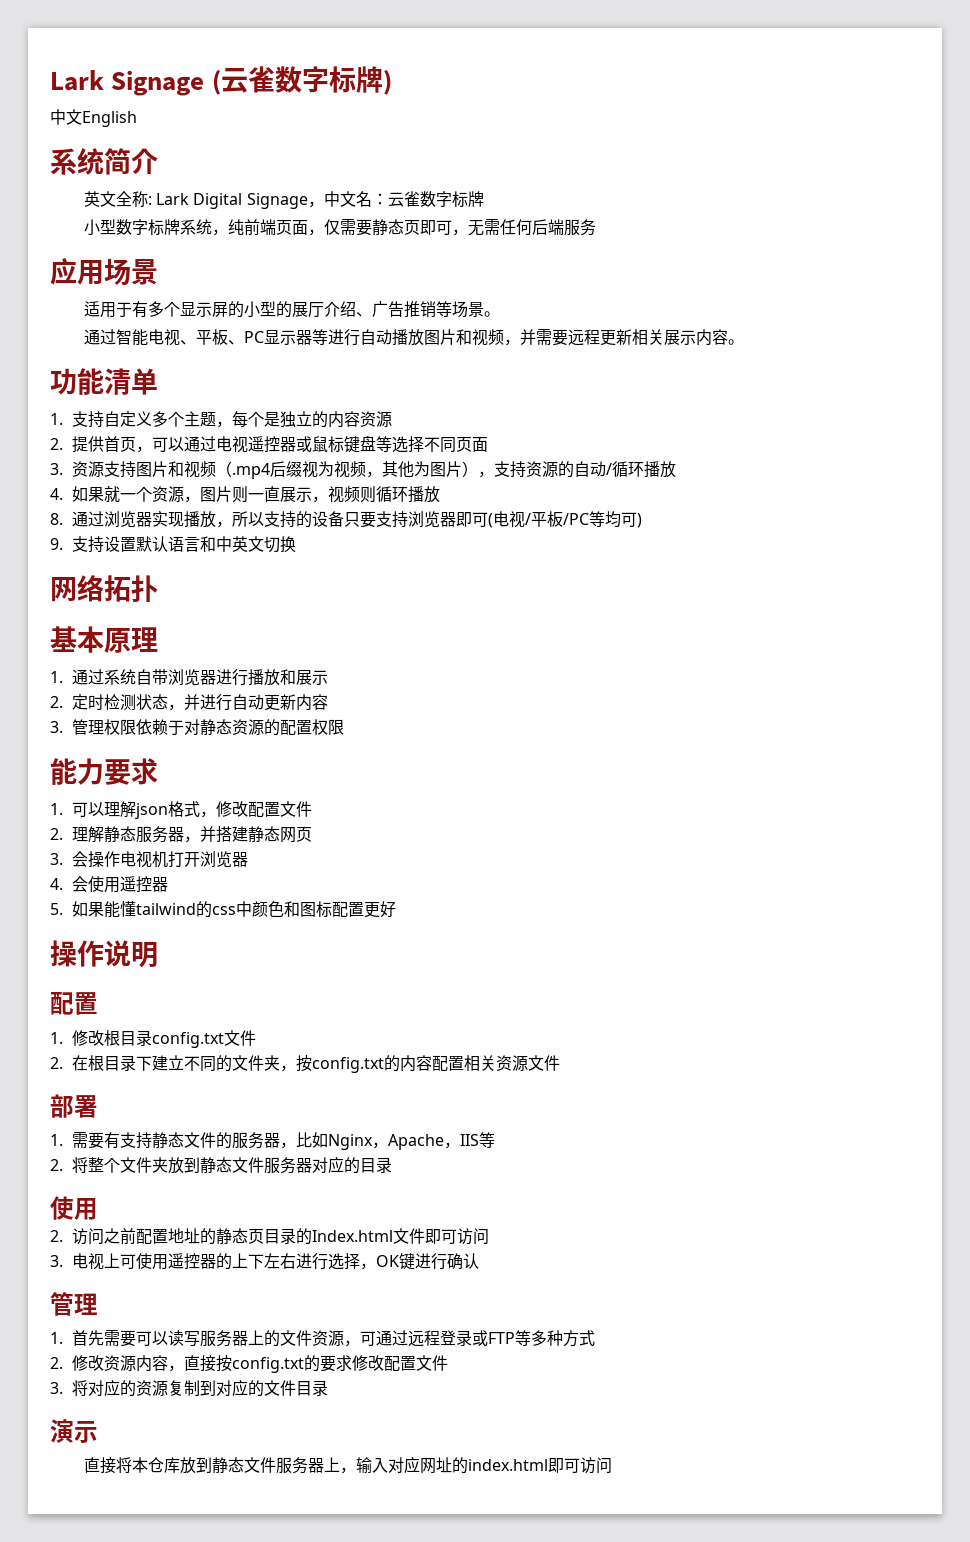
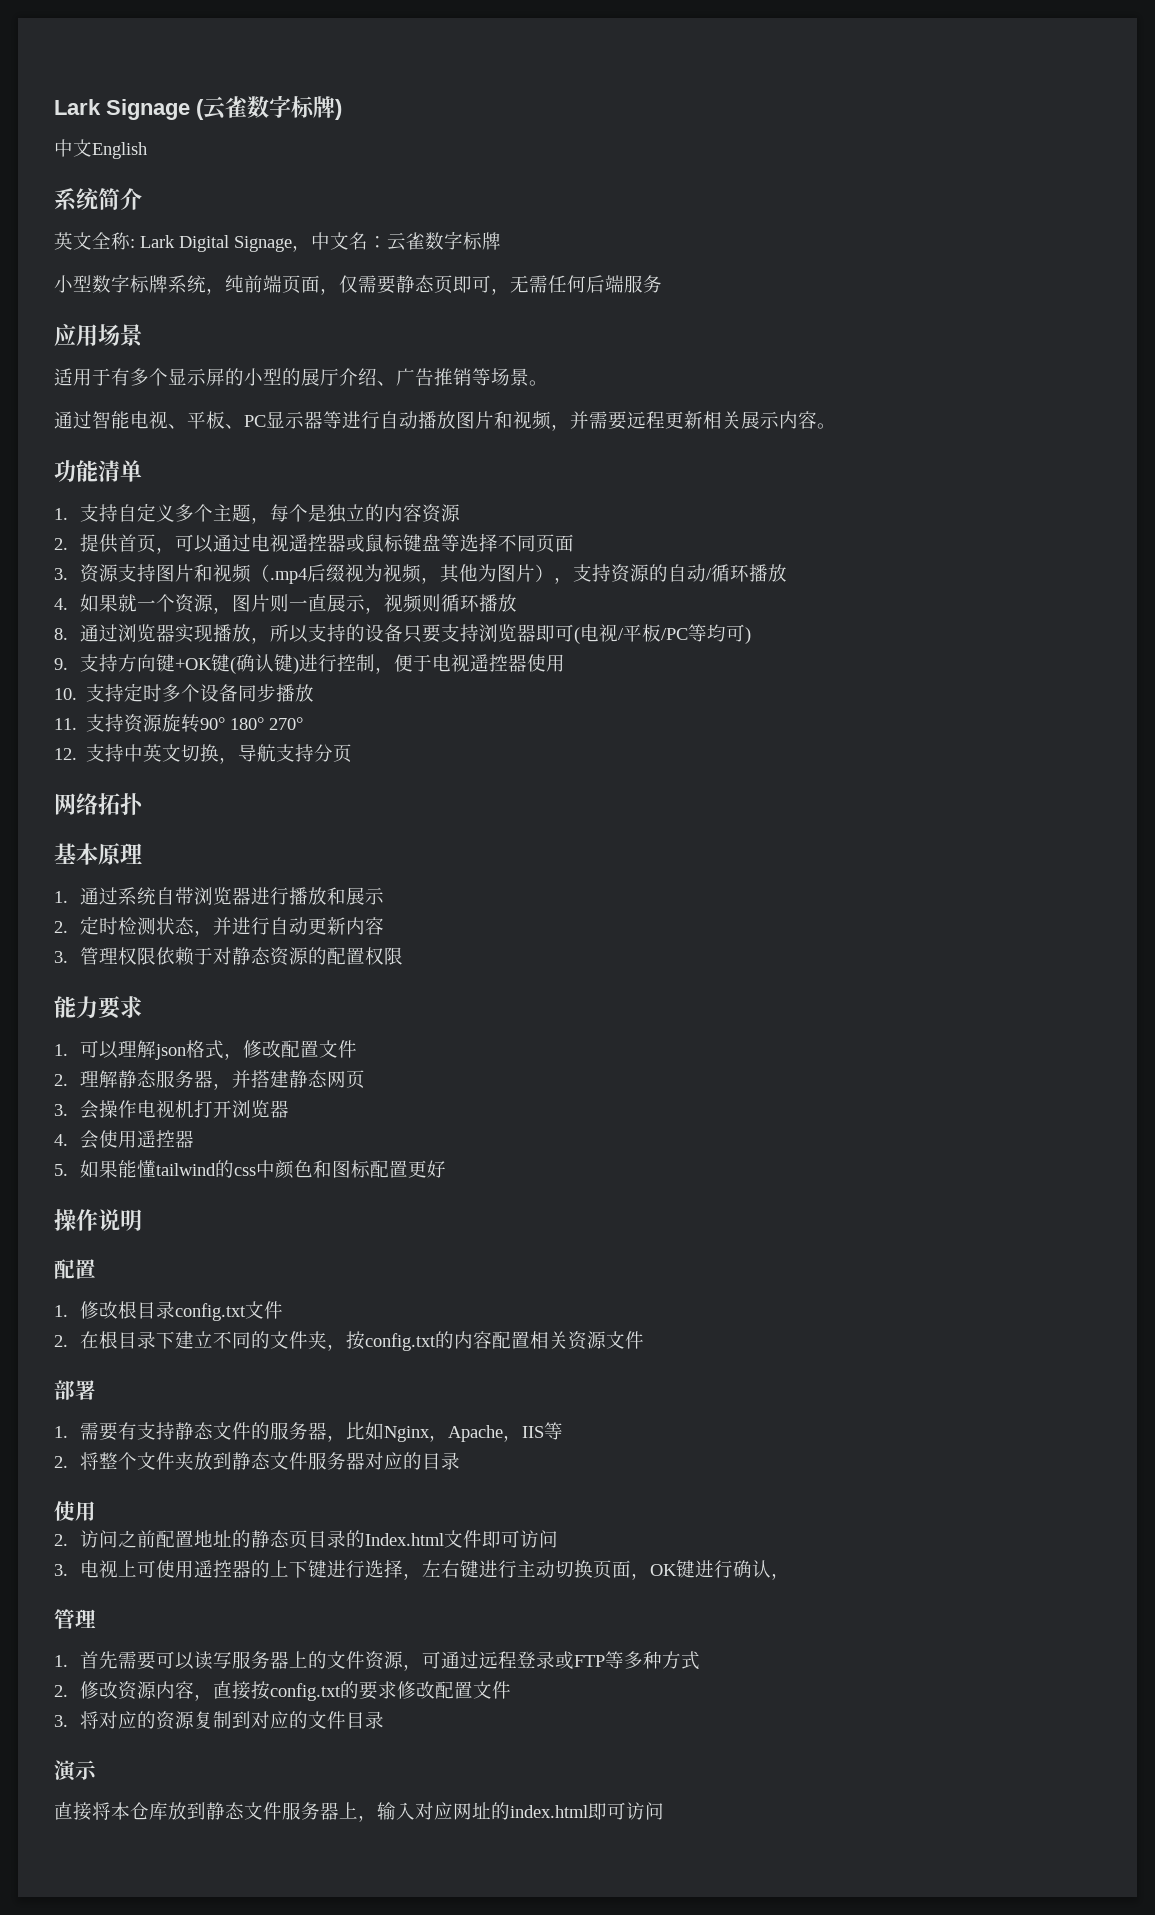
- 9.支持设置默认语言和中英文切换
+ 9.支持方向键+OK键(确认键)进行控制，便于电视遥控器使用
+ 10.支持定时多个设备同步播放
+ 11.支持资源旋转90° 180° 270°
+ 12.支持中英文切换，导航支持分页
- 3.电视上可使用遥控器的上下左右进行选择，OK键进行确认
+ 3.电视上可使用遥控器的上下键进行选择，左右键进行主动切换页面，OK键进行确认，

